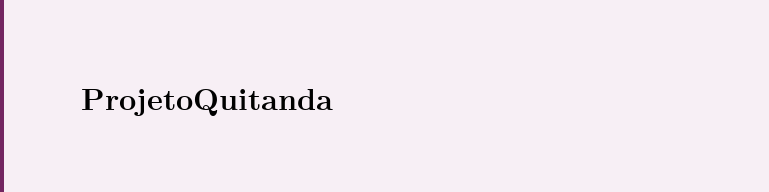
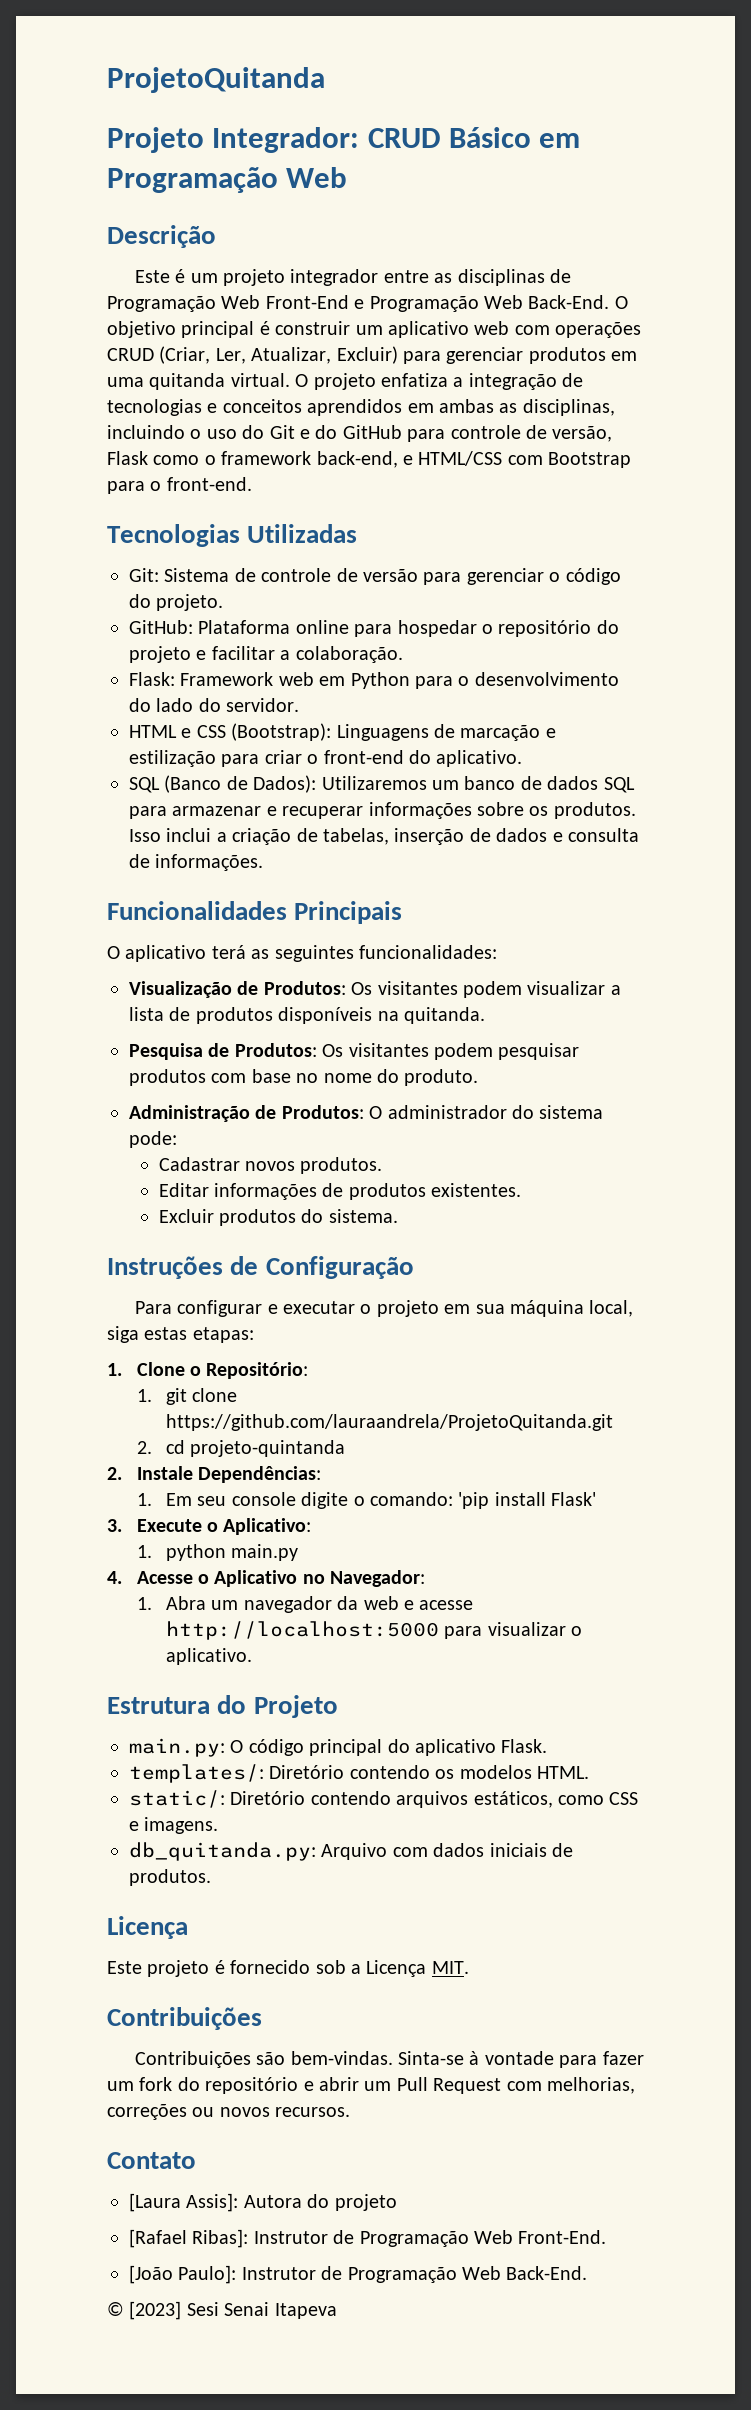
+ Projeto Integrador: CRUD Básico em Programação Web
+ Descrição
+ Este é um projeto integrador entre as disciplinas de Programação Web Front-End e Programação Web Back-End. O objetivo principal é construir um aplicativo web com operações CRUD (Criar, Ler, Atualizar, Excluir) para gerenciar produtos em uma quitanda virtual. O projeto enfatiza a integração de tecnologias e conceitos aprendidos em ambas as disciplinas, incluindo o uso do Git e do GitHub para controle de versão, Flask como o framework back-end, e HTML/CSS com Bootstrap para o front-end.
+ Tecnologias Utilizadas
+ Git: Sistema de controle de versão para gerenciar o código do projeto.
+ GitHub: Plataforma online para hospedar o repositório do projeto e facilitar a colaboração.
+ Flask: Framework web em Python para o desenvolvimento do lado do servidor.
+ HTML e CSS (Bootstrap): Linguagens de marcação e estilização para criar o front-end do aplicativo.
+ SQL (Banco de Dados): Utilizaremos um banco de dados SQL para armazenar e recuperar informações sobre os produtos. Isso inclui a criação de tabelas, inserção de dados e consulta de informações.
+ Funcionalidades Principais
+ O aplicativo terá as seguintes funcionalidades:
+ Visualização de Produtos: Os visitantes podem visualizar a lista de produtos disponíveis na quitanda.
+ Pesquisa de Produtos: Os visitantes podem pesquisar produtos com base no nome do produto.
+ Administração de Produtos: O administrador do sistema pode:
+ Cadastrar novos produtos.
+ Editar informações de produtos existentes.
+ Excluir produtos do sistema.
+ Instruções de Configuração
+ Para configurar e executar o projeto em sua máquina local, siga estas etapas:
+ 1. Clone o Repositório:
+ 1. git clone https://github.com/lauraandrela/ProjetoQuitanda.git
+ 2. cd projeto-quintanda
+ 2. Instale Dependências:
+ 1. Em seu console digite o comando: 'pip install Flask'
+ 3. Execute o Aplicativo:
+ 1. python main.py
+ 4. Acesse o Aplicativo no Navegador:
+ 1. Abra um navegador da web e acesse http://localhost:5000 para visualizar o aplicativo.
+ Estrutura do Projeto
+ main.py: O código principal do aplicativo Flask.
+ templates/: Diretório contendo os modelos HTML.
+ static/: Diretório contendo arquivos estáticos, como CSS e imagens.
+ db_quitanda.py: Arquivo com dados iniciais de produtos.
+ Licença
+ Este projeto é fornecido sob a Licença MIT.
+ Contribuições
+ Contribuições são bem-vindas. Sinta-se à vontade para fazer um fork do repositório e abrir um Pull Request com melhorias, correções ou novos recursos.
+ Contato
+ [Laura Assis]: Autora do projeto
+ [Rafael Ribas]: Instrutor de Programação Web Front-End.
+ [João Paulo]: Instrutor de Programação Web Back-End.
+ © [2023] Sesi Senai Itapeva

